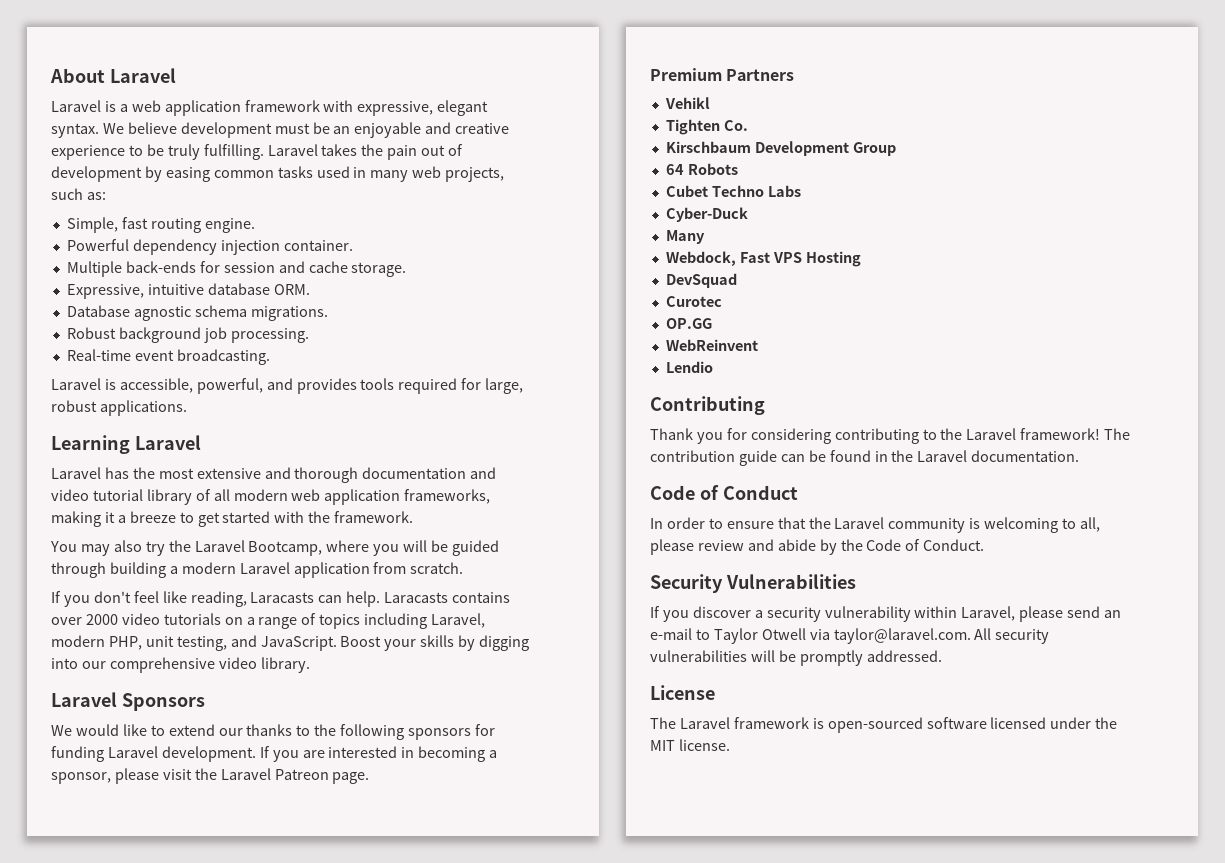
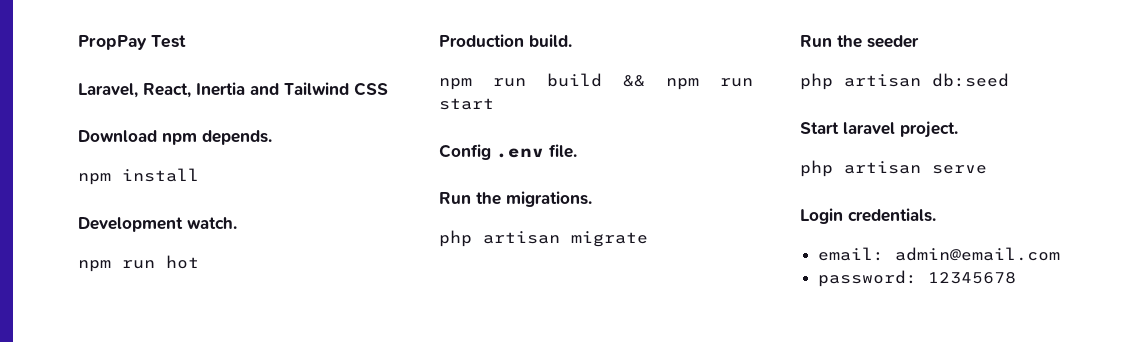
- About Laravel
- Laravel is a web application framework with expressive, elegant syntax. We believe development must be an enjoyable and creative experience to be truly fulfilling. Laravel takes the pain out of development by easing common tasks used in many web projects, such as:
- Simple, fast routing engine.
- Powerful dependency injection container.
- Multiple back-ends for session and cache storage.
- Expressive, intuitive database ORM.
- Database agnostic schema migrations.
- Robust background job processing.
- Real-time event broadcasting.
- Laravel is accessible, powerful, and provides tools required for large, robust applications.
- Learning Laravel
- Laravel has the most extensive and thorough documentation and video tutorial library of all modern web application frameworks, making it a breeze to get started with the framework.
- You may also try the Laravel Bootcamp, where you will be guided through building a modern Laravel application from scratch.
- If you don't feel like reading, Laracasts can help. Laracasts contains over 2000 video tutorials on a range of topics including Laravel, modern PHP, unit testing, and JavaScript. Boost your skills by digging into our comprehensive video library.
- Laravel Sponsors
- We would like to extend our thanks to the following sponsors for funding Laravel development. If you are interested in becoming a sponsor, please visit the Laravel Patreon page.
- Premium Partners
- Vehikl
- Tighten Co.
- Kirschbaum Development Group
- 64 Robots
- Cubet Techno Labs
- Cyber-Duck
- Many
- Webdock, Fast VPS Hosting
- DevSquad
- Curotec
- OP.GG
- WebReinvent
- Lendio
- Contributing
- Thank you for considering contributing to the Laravel framework! The contribution guide can be found in the Laravel documentation.
- Code of Conduct
- In order to ensure that the Laravel community is welcoming to all, please review and abide by the Code of Conduct.
- Security Vulnerabilities
- If you discover a security vulnerability within Laravel, please send an e-mail to Taylor Otwell via taylor@laravel.com. All security vulnerabilities will be promptly addressed.
- License
- The Laravel framework is open-sourced software licensed under the MIT license.
+ PropPay Test
+ Laravel, React, Inertia and Tailwind CSS
+ Download npm depends.
+ npm install
+ Development watch.
+ npm run hot
+ Production build.
+ npm run build && npm run start
+ Config .env file.
+ Run the migrations.
+ php artisan migrate
+ Run the seeder
+ php artisan db:seed
+ Start laravel project.
+ php artisan serve
+ Login credentials.
+ email: admin@email.com
+ password: 12345678

